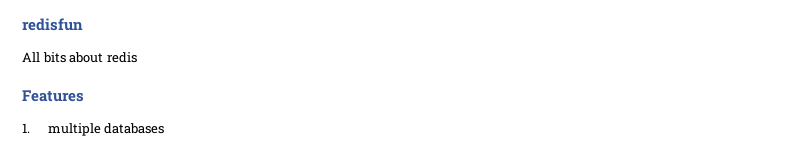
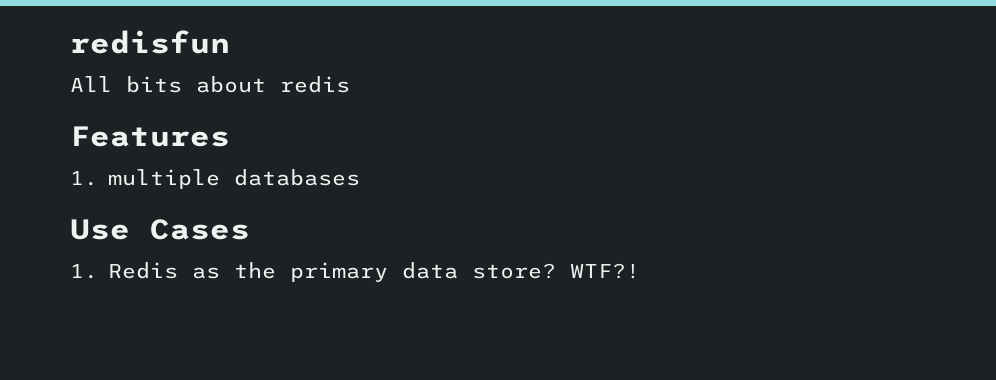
+ Use Cases
+ 1. Redis as the primary data store? WTF?!

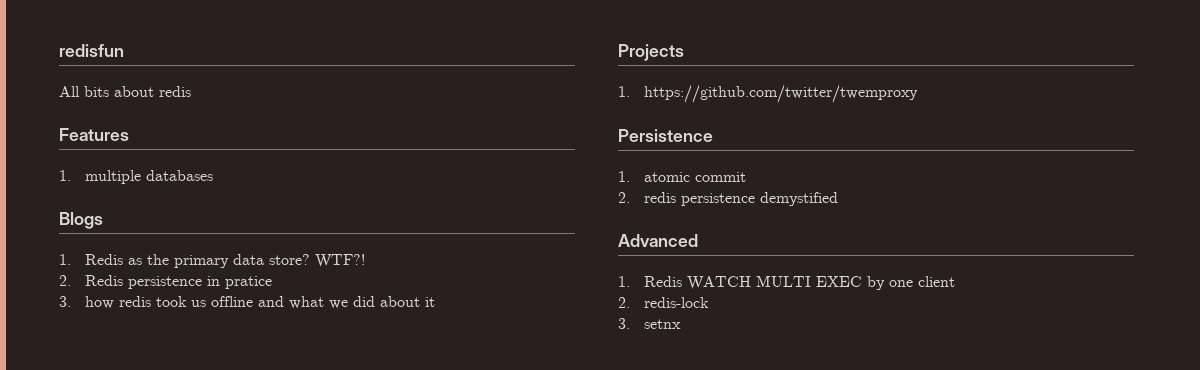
- Use Cases
+ Blogs
+ 2. Redis persistence in pratice
+ 3. how redis took us offline and what we did about it
+ Projects
+ 1. https://github.com/twitter/twemproxy
+ Persistence
+ 1. atomic commit
+ 2. redis persistence demystified
+ Advanced
+ 1. Redis WATCH MULTI EXEC by one client
+ 2. redis-lock
+ 3. setnx

